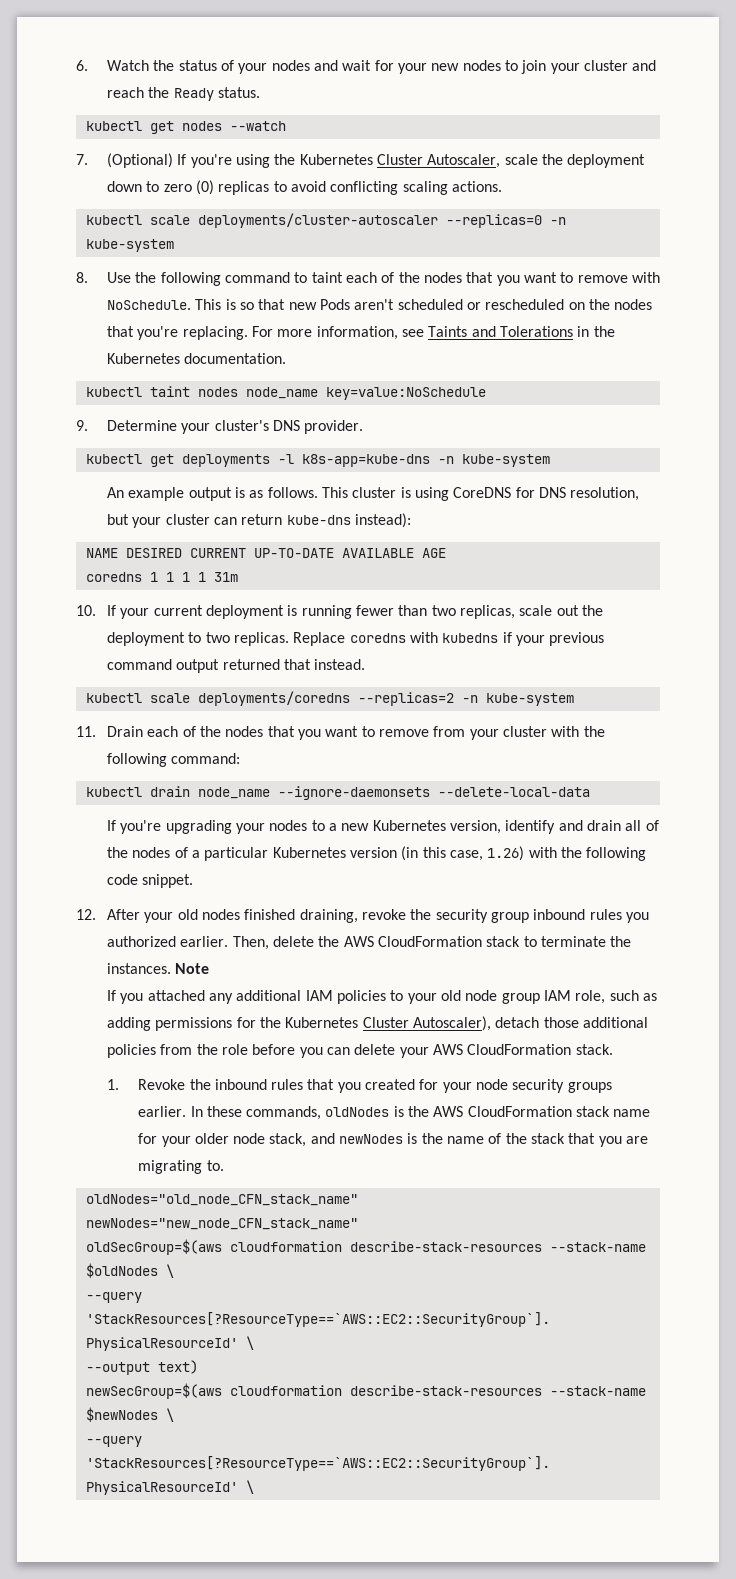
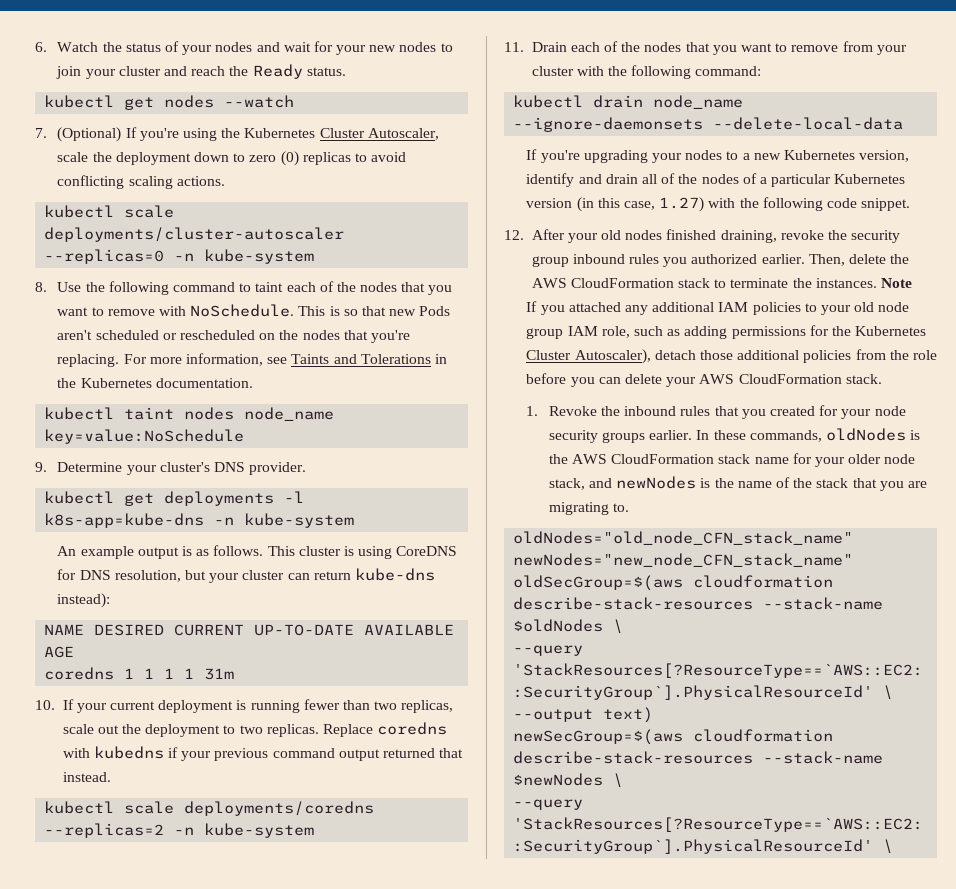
- If you're upgrading your nodes to a new Kubernetes version, identify and drain all of the nodes of a particular Kubernetes version (in this case, 1.26) with the following code snippet.
+ If you're upgrading your nodes to a new Kubernetes version, identify and drain all of the nodes of a particular Kubernetes version (in this case, 1.27) with the following code snippet.

